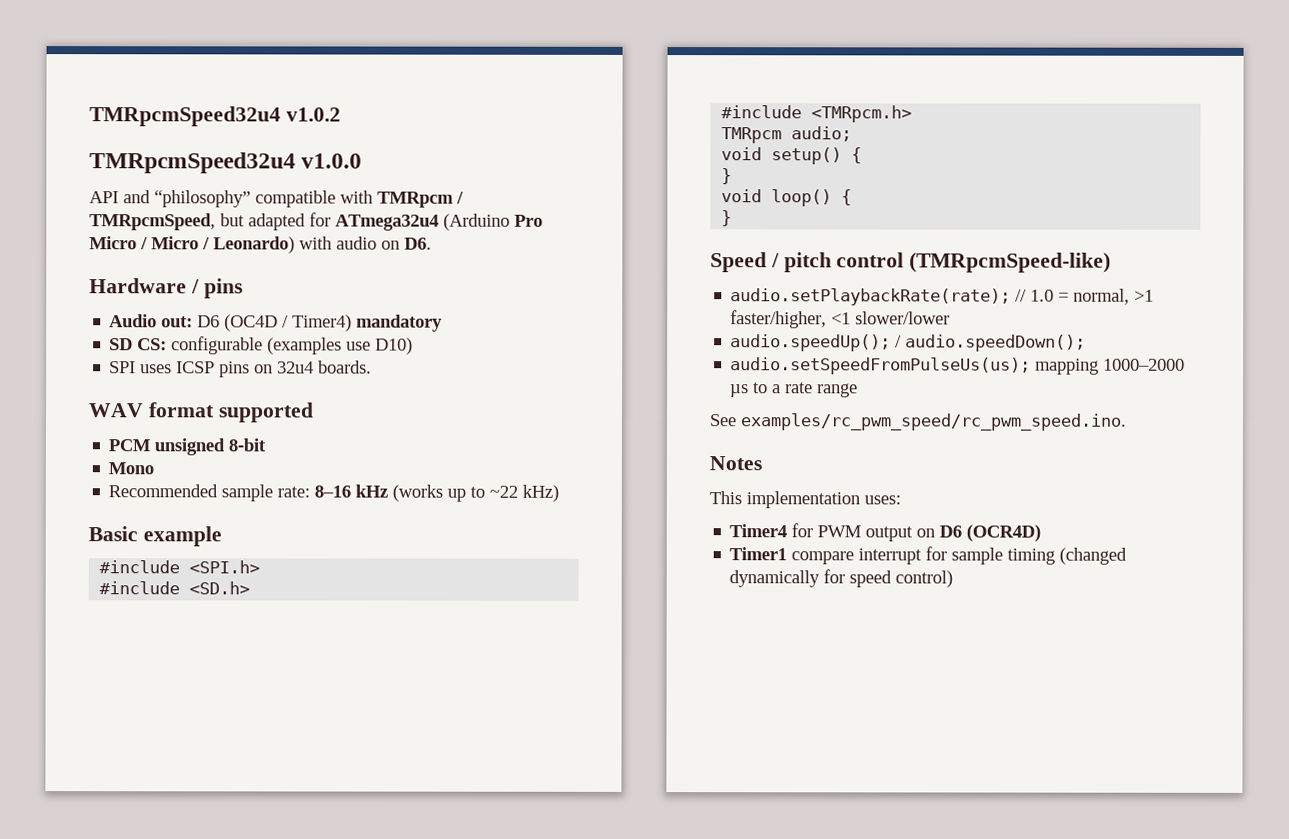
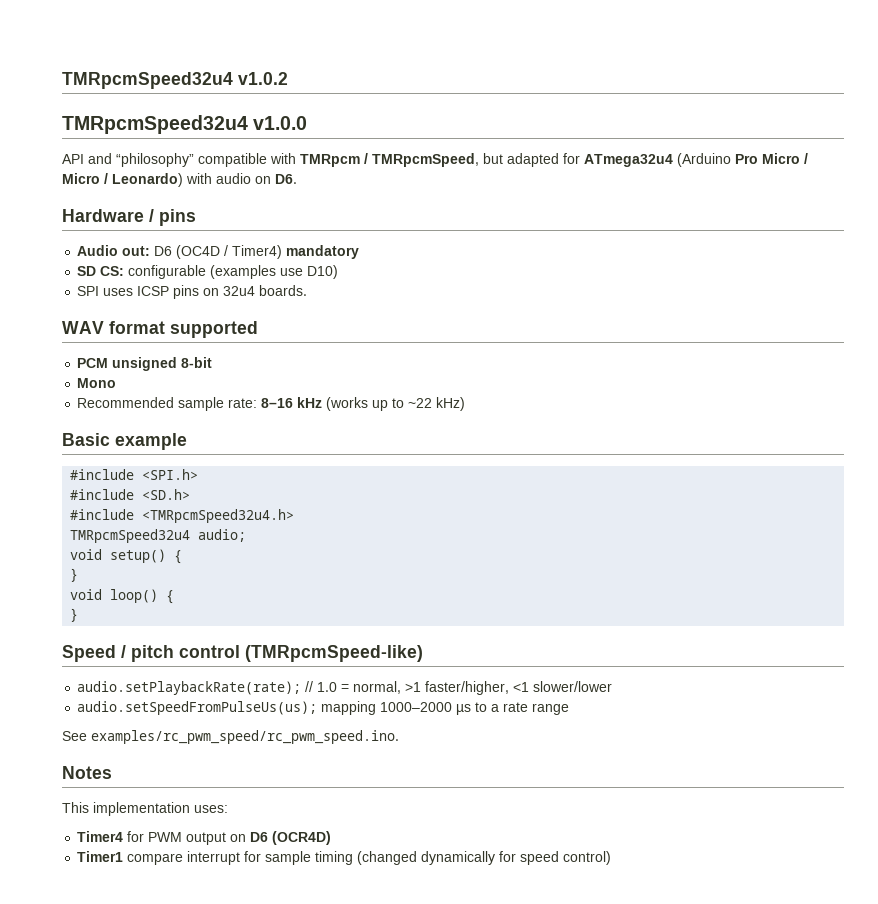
- #include <TMRpcm.h>
- TMRpcm audio;
+ #include <TMRpcmSpeed32u4.h>
+ TMRpcmSpeed32u4 audio;
- audio.speedUp(); / audio.speedDown();

